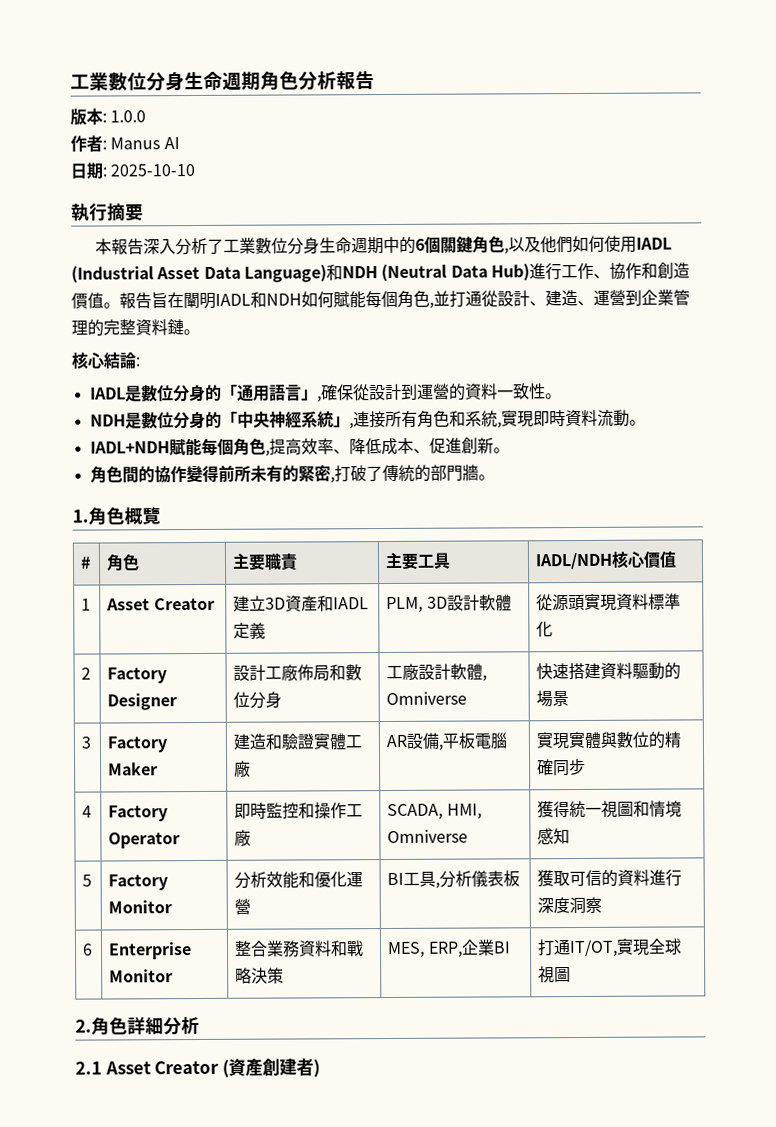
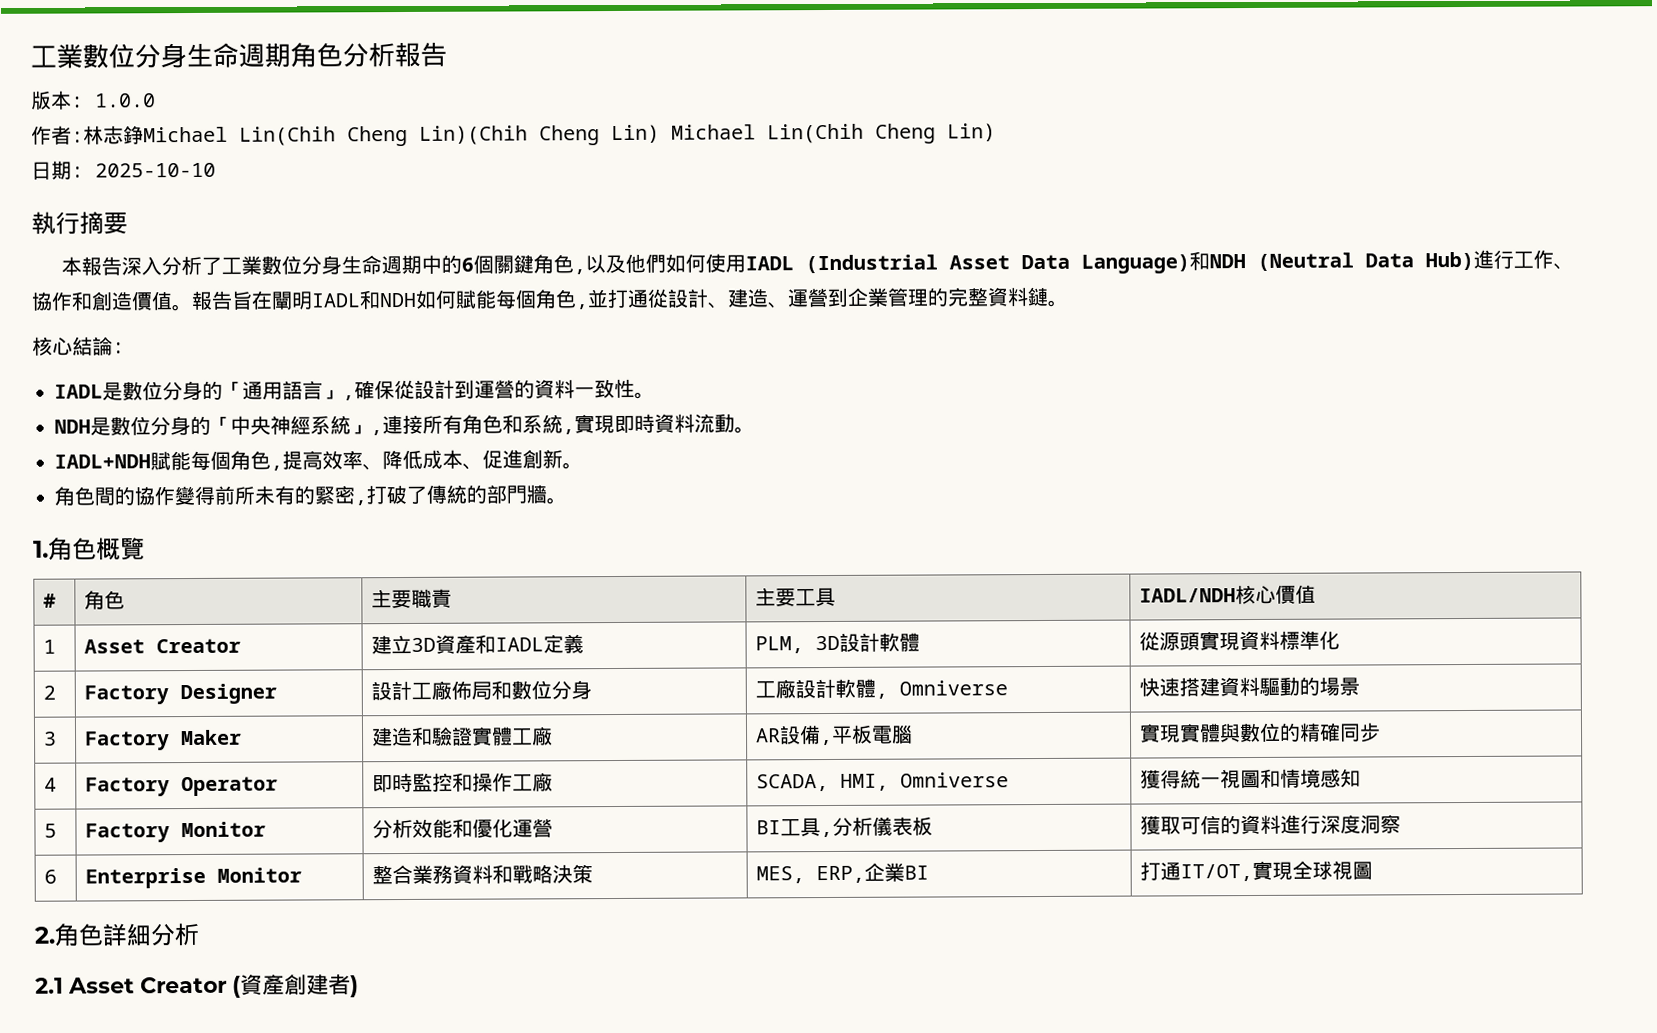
- 作者: Manus AI
+ 作者:林志錚Michael Lin(Chih Cheng Lin)(Chih Cheng Lin) Michael Lin(Chih Cheng Lin)

